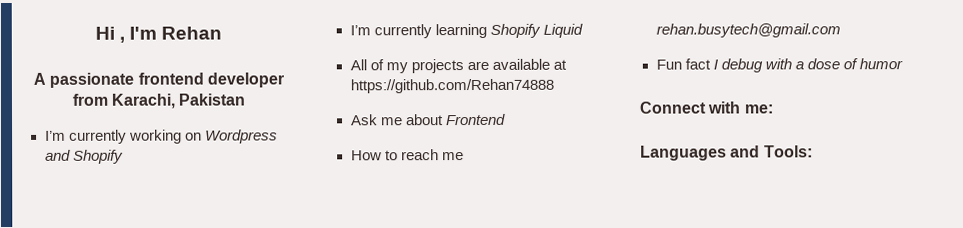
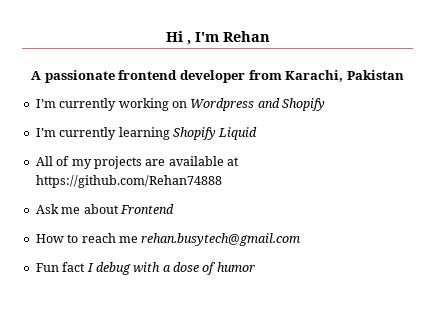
- Connect with me:
- Languages and Tools:

